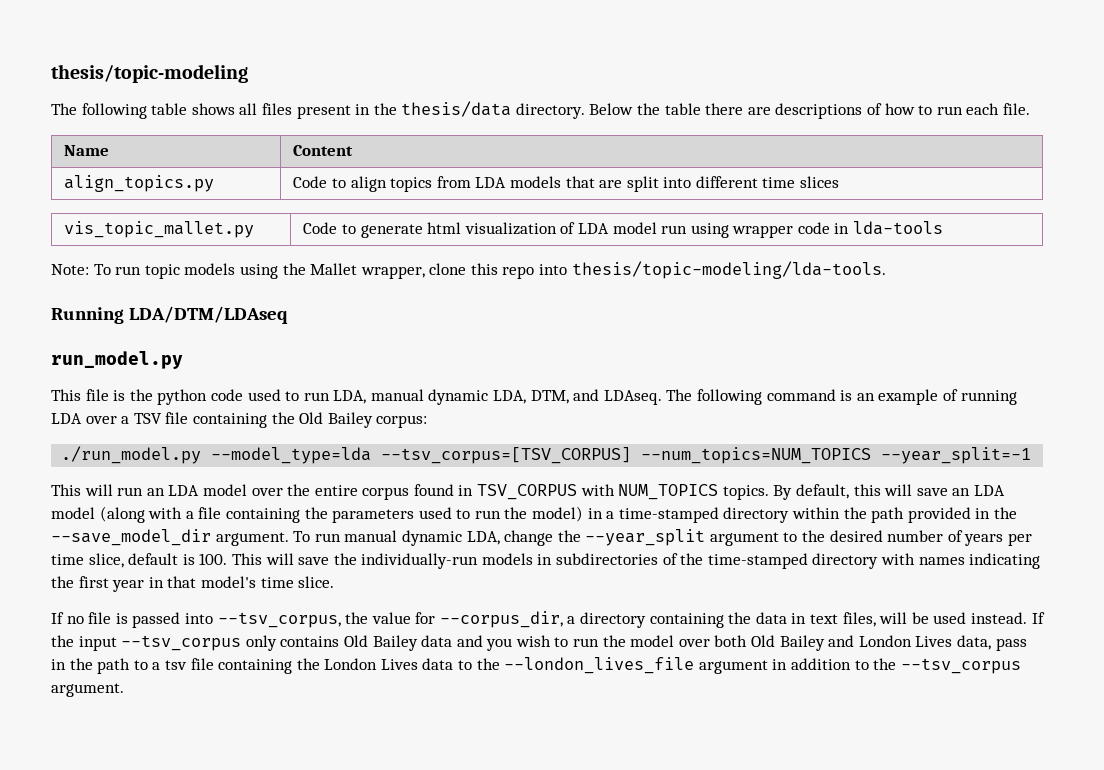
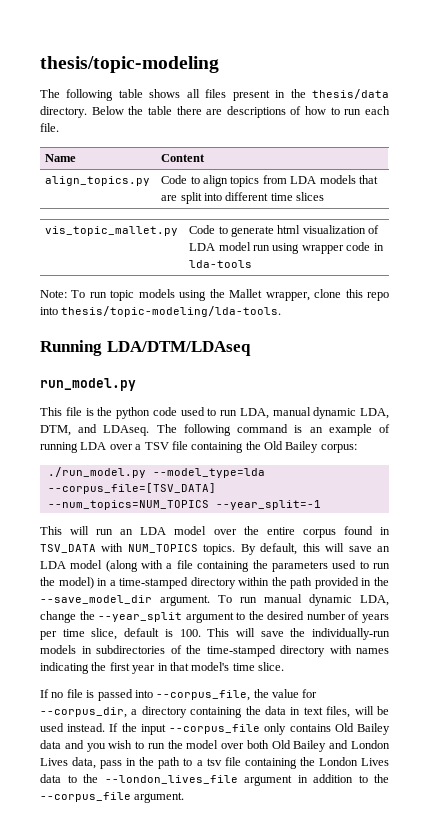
- ./run_model.py --model_type=lda --tsv_corpus=[TSV_CORPUS] --num_topics=NUM_TOPICS --year_split=-1
+ ./run_model.py --model_type=lda --corpus_file=[TSV_DATA] --num_topics=NUM_TOPICS --year_split=-1
- This will run an LDA model over the entire corpus found in TSV_CORPUS with NUM_TOPICS topics.
+ This will run an LDA model over the entire corpus found in TSV_DATA with NUM_TOPICS topics.
- If no file is passed into --tsv_corpus, the value for --corpus_dir, a directory containing the data in text files, will be used instead.
+ If no file is passed into --corpus_file, the value for --corpus_dir, a directory containing the data in text files, will be used instead.
- If the input --tsv_corpus only contains Old Bailey data and you wish to run the model over both Old Bailey and London Lives data, pass in the path to a tsv file containing the London Lives data to the --london_lives_file argument in addition to the --tsv_corpus argument.
+ If the input --corpus_file only contains Old Bailey data and you wish to run the model over both Old Bailey and London Lives data, pass in the path to a tsv file containing the London Lives data to the --london_lives_file argument in addition to the --corpus_file argument.

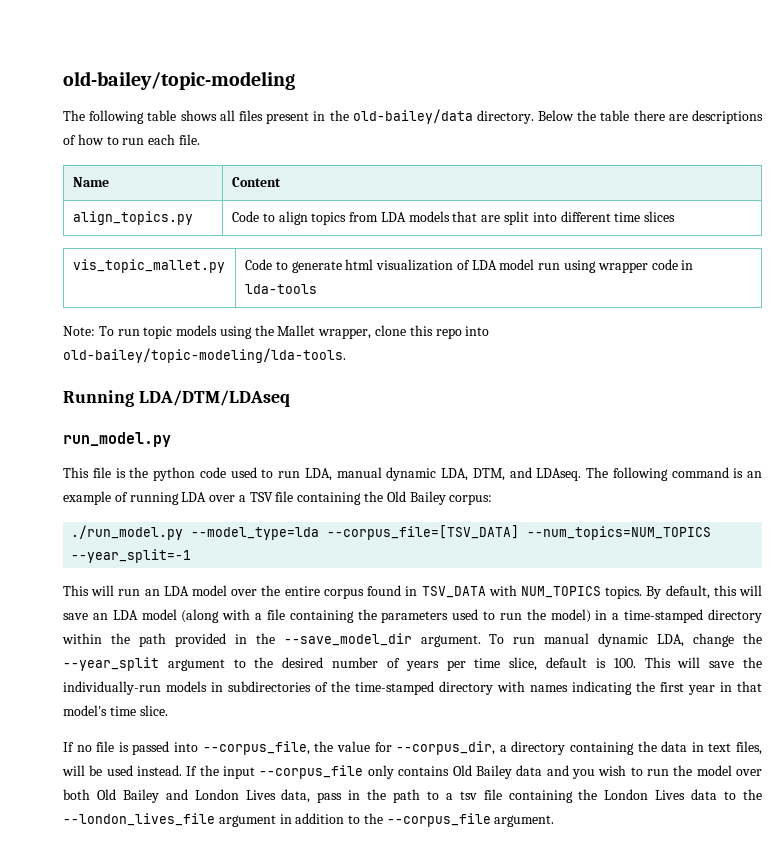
- thesis/topic-modeling
+ old-bailey/topic-modeling
- The following table shows all files present in the thesis/data directory.
+ The following table shows all files present in the old-bailey/data directory.
- Note: To run topic models using the Mallet wrapper, clone this repo into thesis/topic-modeling/lda-tools.
+ Note: To run topic models using the Mallet wrapper, clone this repo into old-bailey/topic-modeling/lda-tools.

